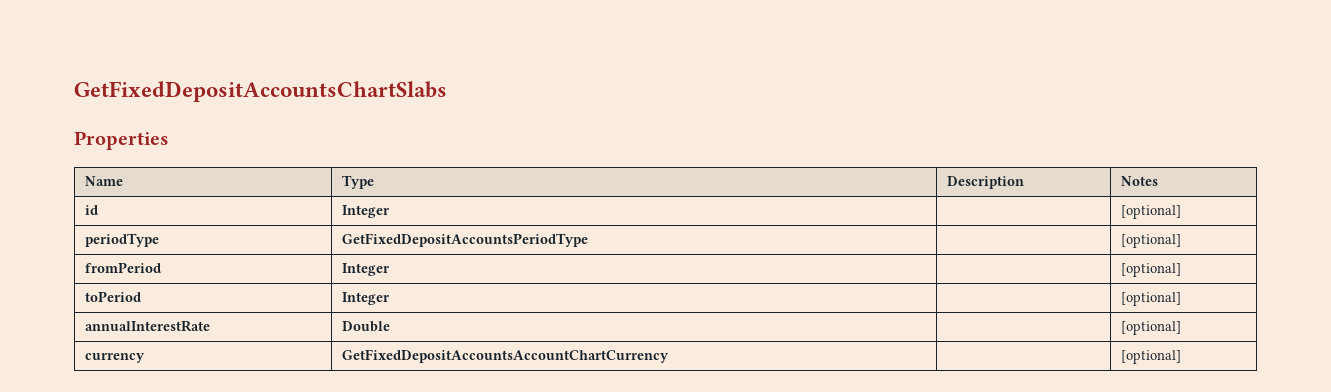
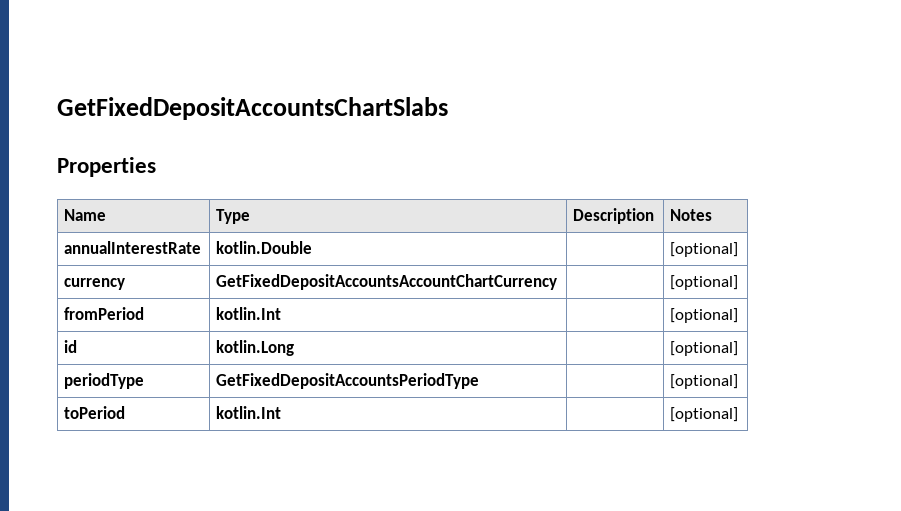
+ annualInterestRate | kotlin.Double | | [optional]
+ currency | GetFixedDepositAccountsAccountChartCurrency | | [optional]
+ fromPeriod | kotlin.Int | | [optional]
- id | Integer | | [optional]
+ id | kotlin.Long | | [optional]
- fromPeriod | Integer | | [optional]
- toPeriod | Integer | | [optional]
- annualInterestRate | Double | | [optional]
- currency | GetFixedDepositAccountsAccountChartCurrency | | [optional]
+ toPeriod | kotlin.Int | | [optional]

